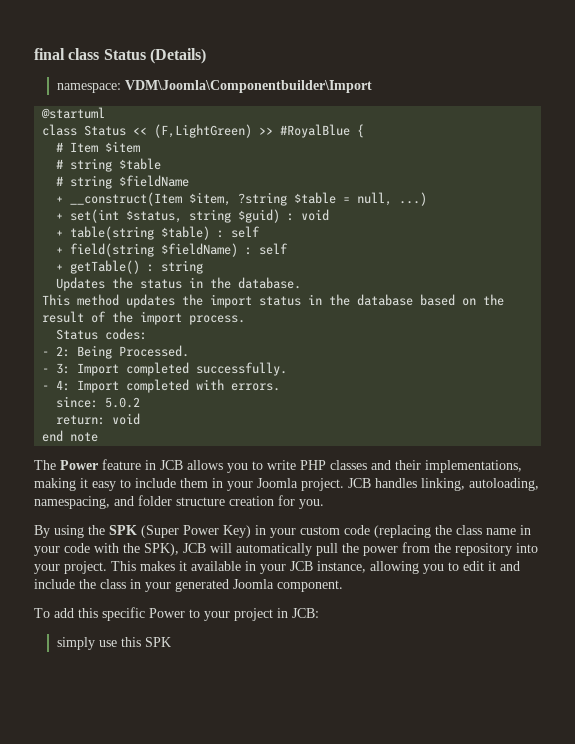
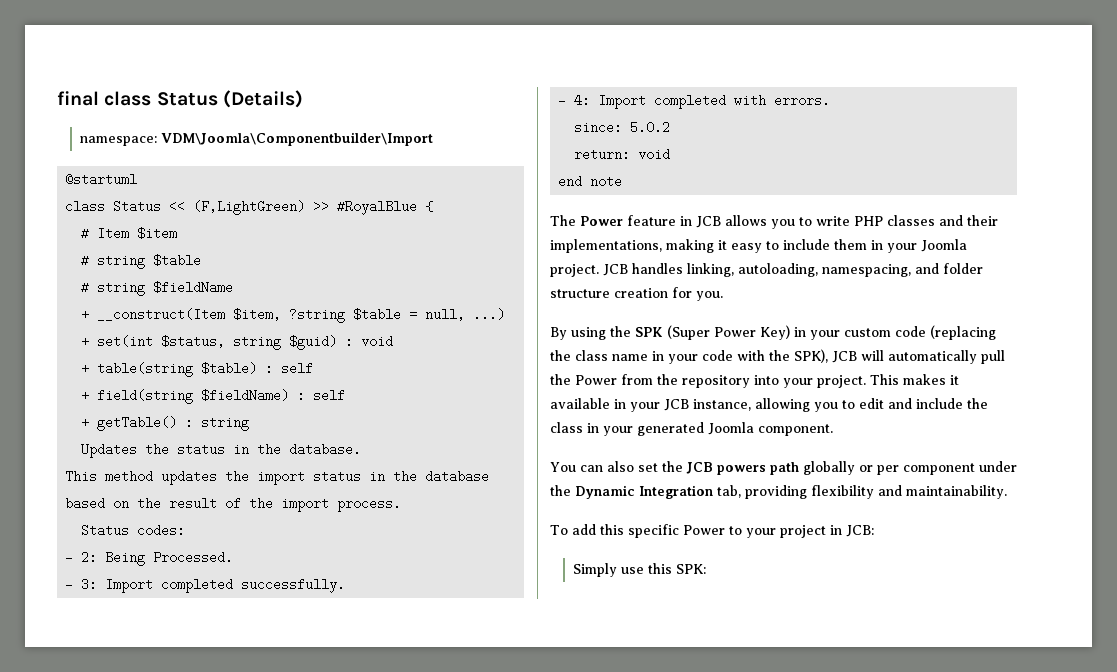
- By using the SPK (Super Power Key) in your custom code (replacing the class name in your code with the SPK), JCB will automatically pull the power from the repository into your project.
+ By using the SPK (Super Power Key) in your custom code (replacing the class name in your code with the SPK), JCB will automatically pull the Power from the repository into your project.
- This makes it available in your JCB instance, allowing you to edit it and include the class in your generated Joomla component.
+ This makes it available in your JCB instance, allowing you to edit and include the class in your generated Joomla component.
+ You can also set the JCB powers path globally or per component under the Dynamic Integration tab, providing flexibility and maintainability.
- simply use this SPK
+ Simply use this SPK:

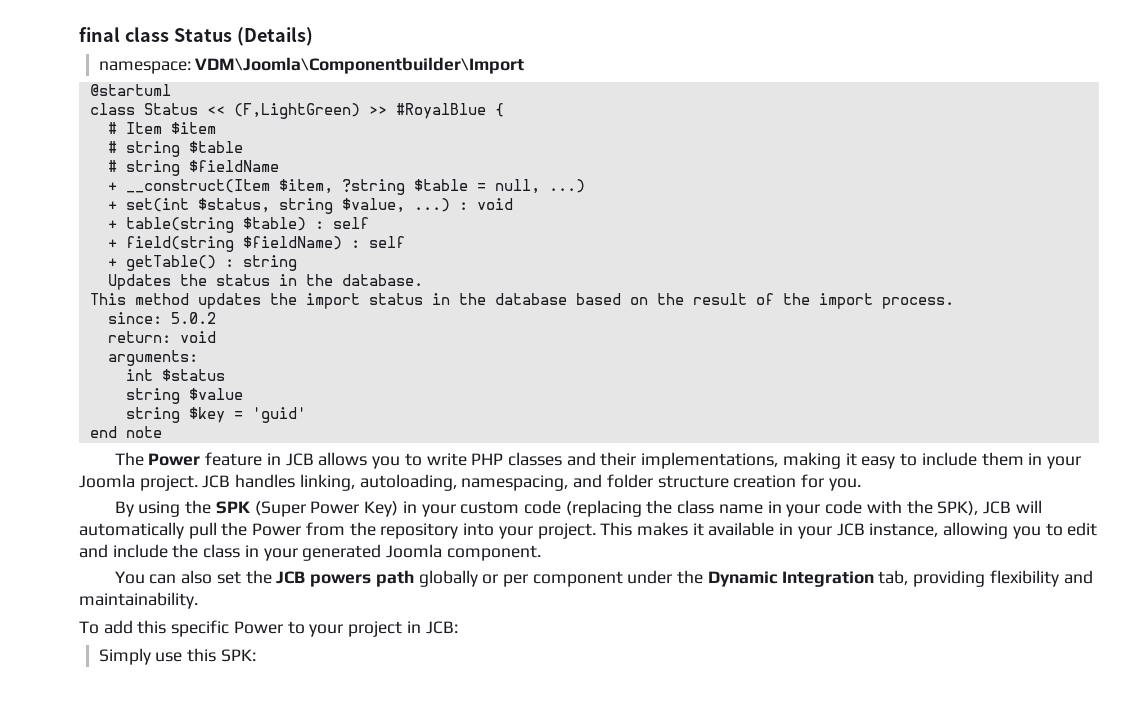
- + set(int $status, string $guid) : void
+ + set(int $status, string $value, ...) : void
- Status codes:
- - 2: Being Processed.
- - 3: Import completed successfully.
- - 4: Import completed with errors.
  since: 5.0.2
  return: void
+ arguments:
+ int $status
+ string $value
+ string $key = 'guid'

